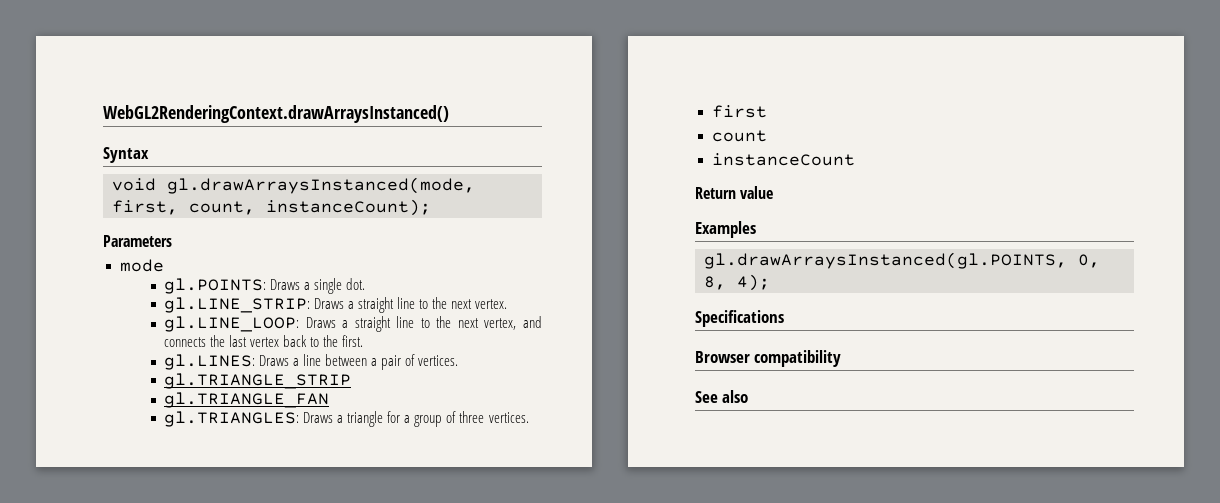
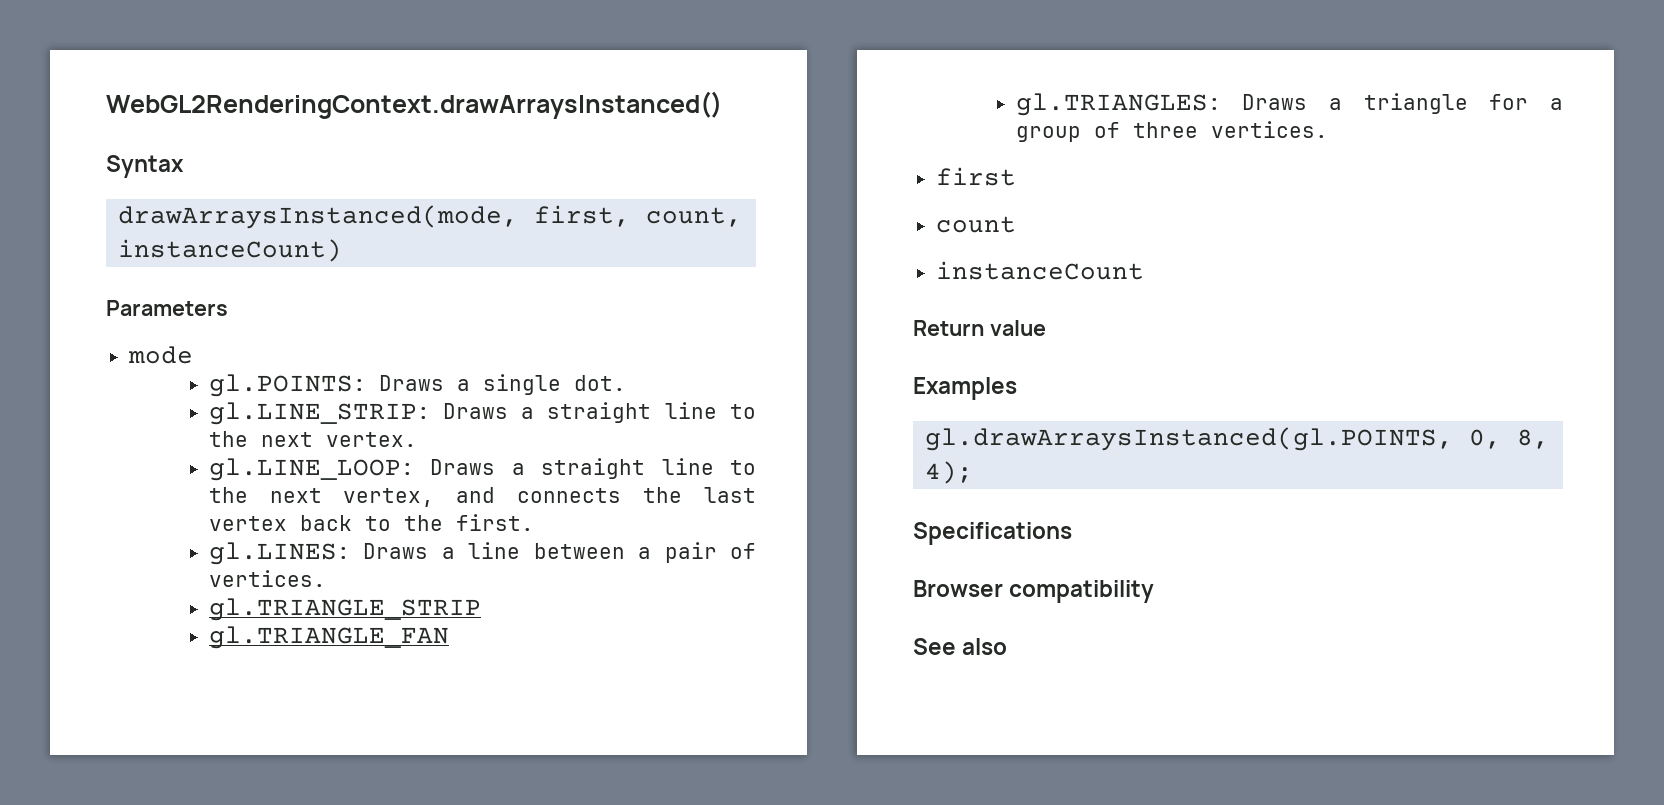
- void gl.drawArraysInstanced(mode, first, count, instanceCount);
+ drawArraysInstanced(mode, first, count, instanceCount)

